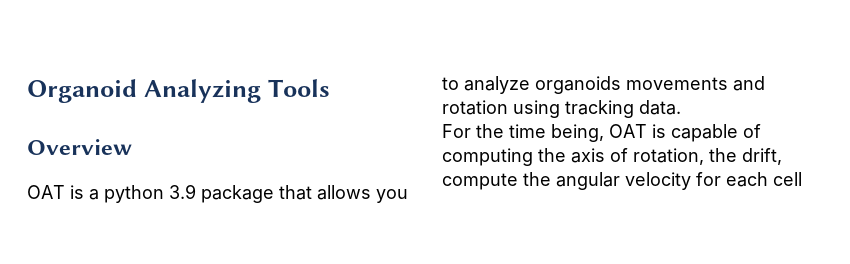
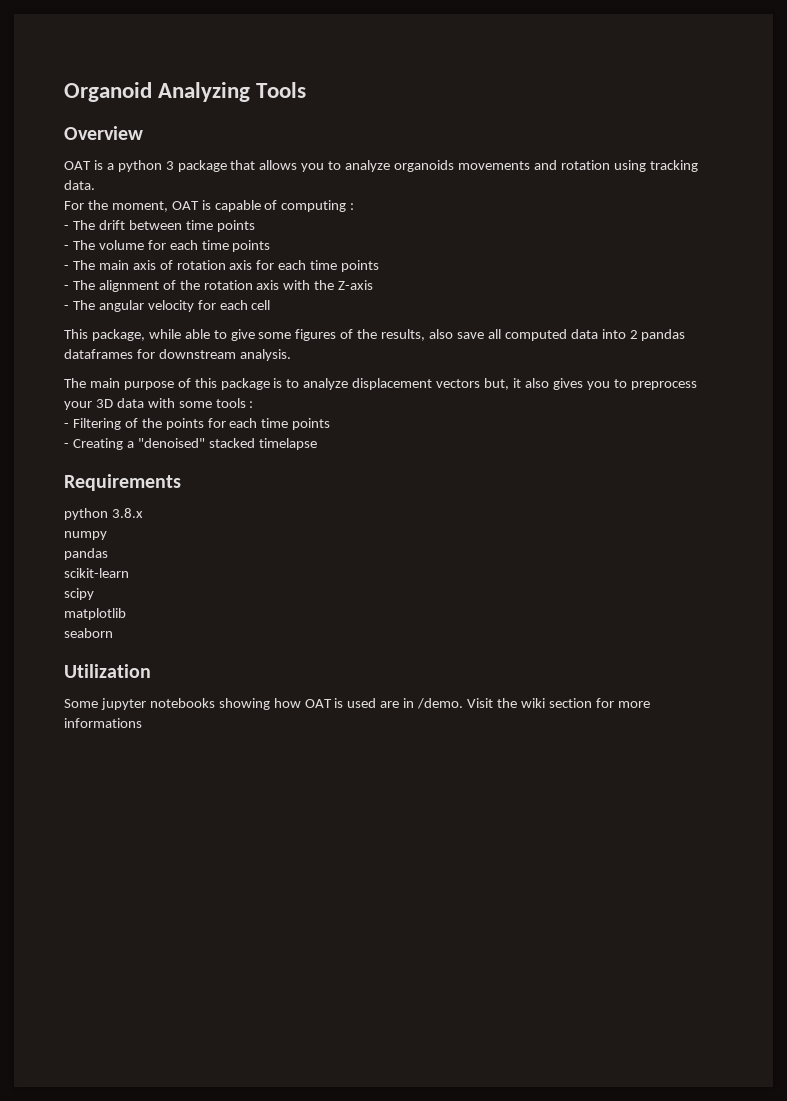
- OAT is a python 3.9 package that allows you to analyze organoids movements and rotation using tracking data.
+ OAT is a python 3 package that allows you to analyze organoids movements and rotation using tracking data.
- For the time being, OAT is capable of computing the axis of rotation, the drift, compute the angular velocity for each cell
+ For the moment, OAT is capable of computing :
+ - The drift between time points
+ - The volume for each time points
+ - The main axis of rotation axis for each time points
+ - The alignment of the rotation axis with the Z-axis
+ - The angular velocity for each cell
+ This package, while able to give some figures of the results, also save all computed data into 2 pandas dataframes for downstream analysis.
+ The main purpose of this package is to analyze displacement vectors but, it also gives you to preprocess your 3D data with some tools :
+ - Filtering of the points for each time points
+ - Creating a "denoised" stacked timelapse
+ Requirements
+ python 3.8.x
+ numpy
+ pandas
+ scikit-learn
+ scipy
+ matplotlib
+ seaborn
+ Utilization
+ Some jupyter notebooks showing how OAT is used are in /demo. Visit the wiki section for more informations

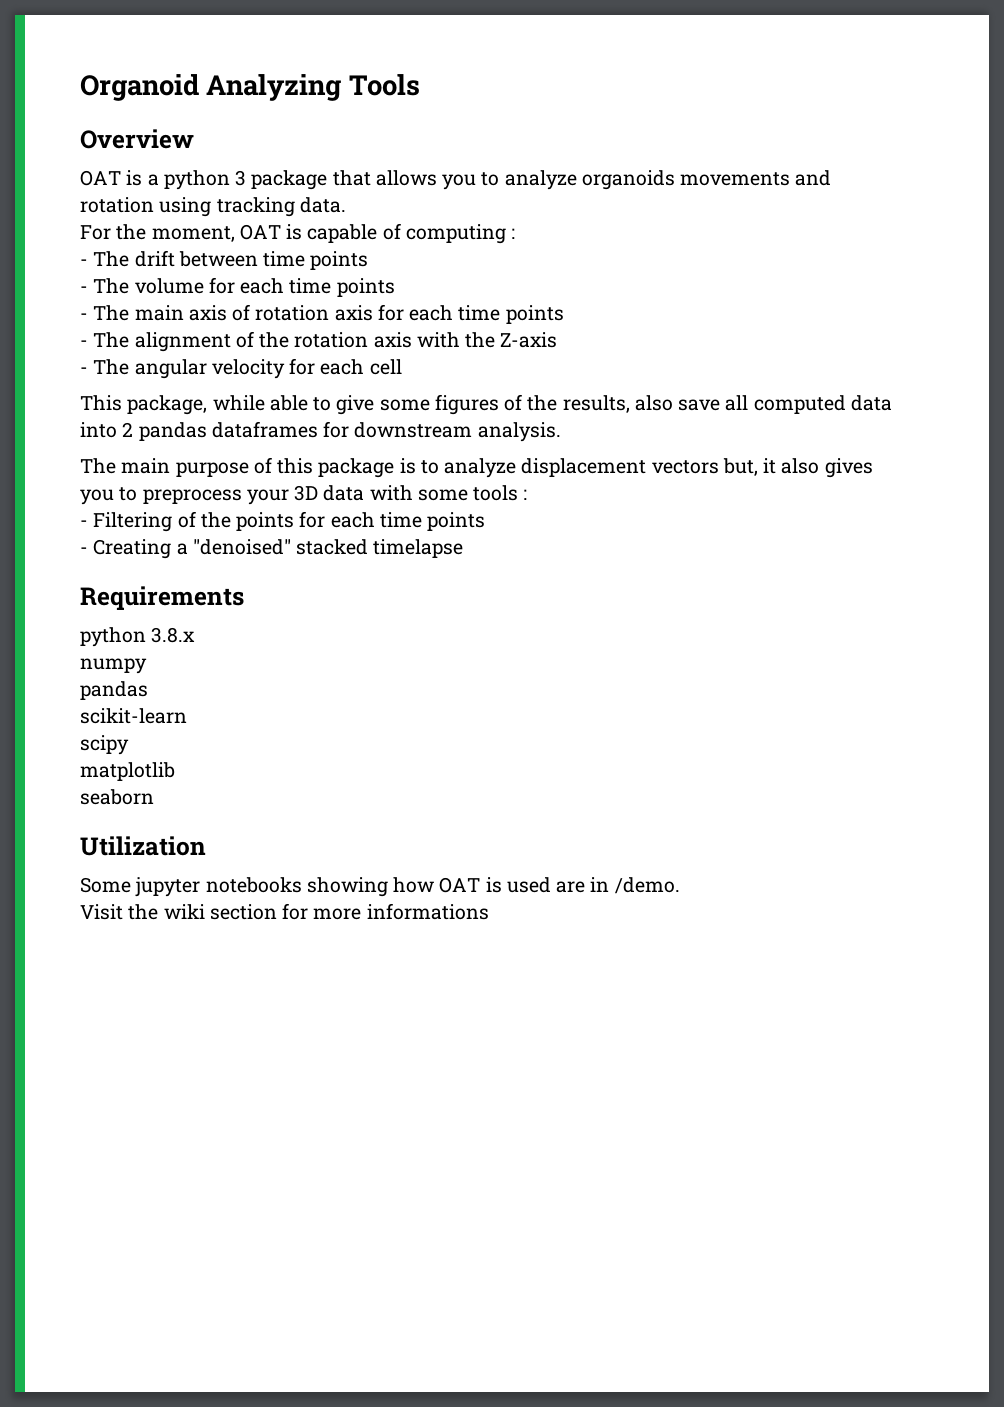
- Some jupyter notebooks showing how OAT is used are in /demo. Visit the wiki section for more informations
+ Some jupyter notebooks showing how OAT is used are in /demo.
+ Visit the wiki section for more informations

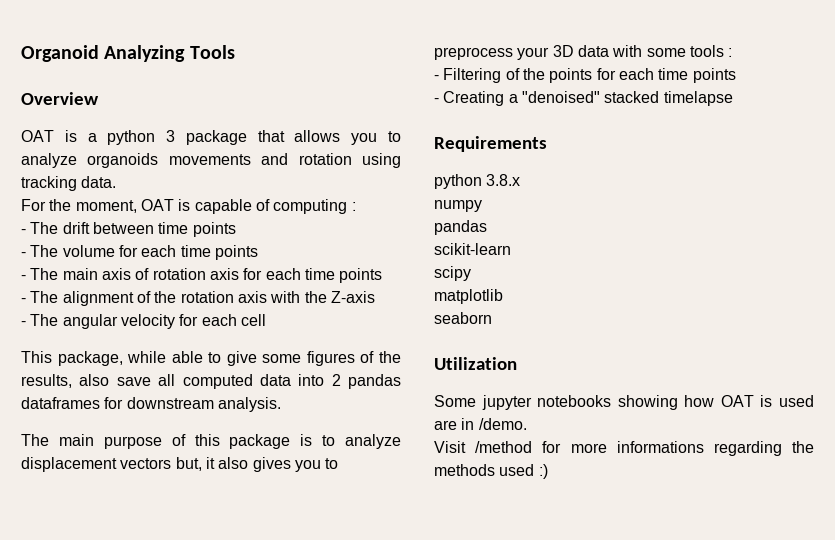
- Visit the wiki section for more informations
+ Visit /method for more informations regarding the methods used :)

